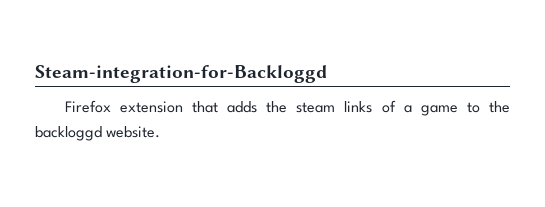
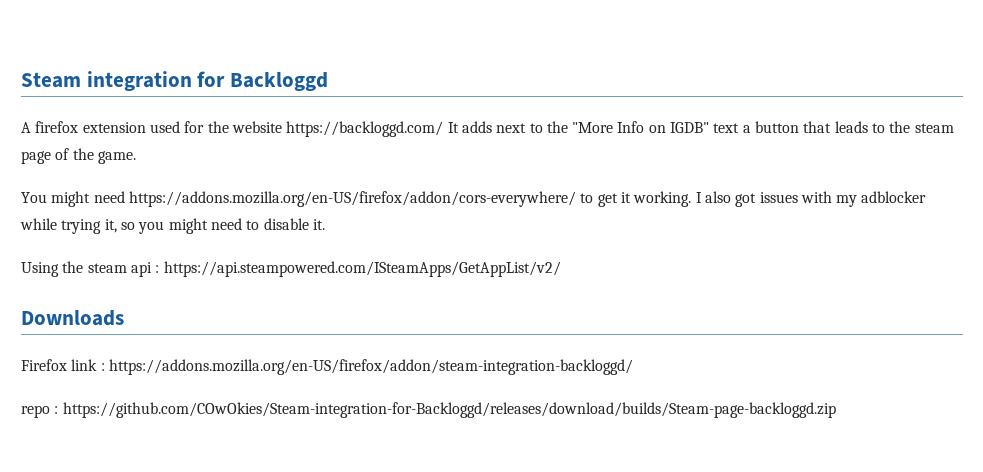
- Steam-integration-for-Backloggd
- Firefox extension that adds the steam links of a game to the backloggd website.
+ Steam integration for Backloggd
+ A firefox extension used for the website https://backloggd.com/ It adds next to the "More Info on IGDB" text a button that leads to the steam page of the game.
+ You might need https://addons.mozilla.org/en-US/firefox/addon/cors-everywhere/ to get it working. I also got issues with my adblocker while trying it, so you might need to disable it.
+ Using the steam api : https://api.steampowered.com/ISteamApps/GetAppList/v2/
+ Downloads
+ Firefox link : https://addons.mozilla.org/en-US/firefox/addon/steam-integration-backloggd/
+ repo : https://github.com/COwOkies/Steam-integration-for-Backloggd/releases/download/builds/Steam-page-backloggd.zip

